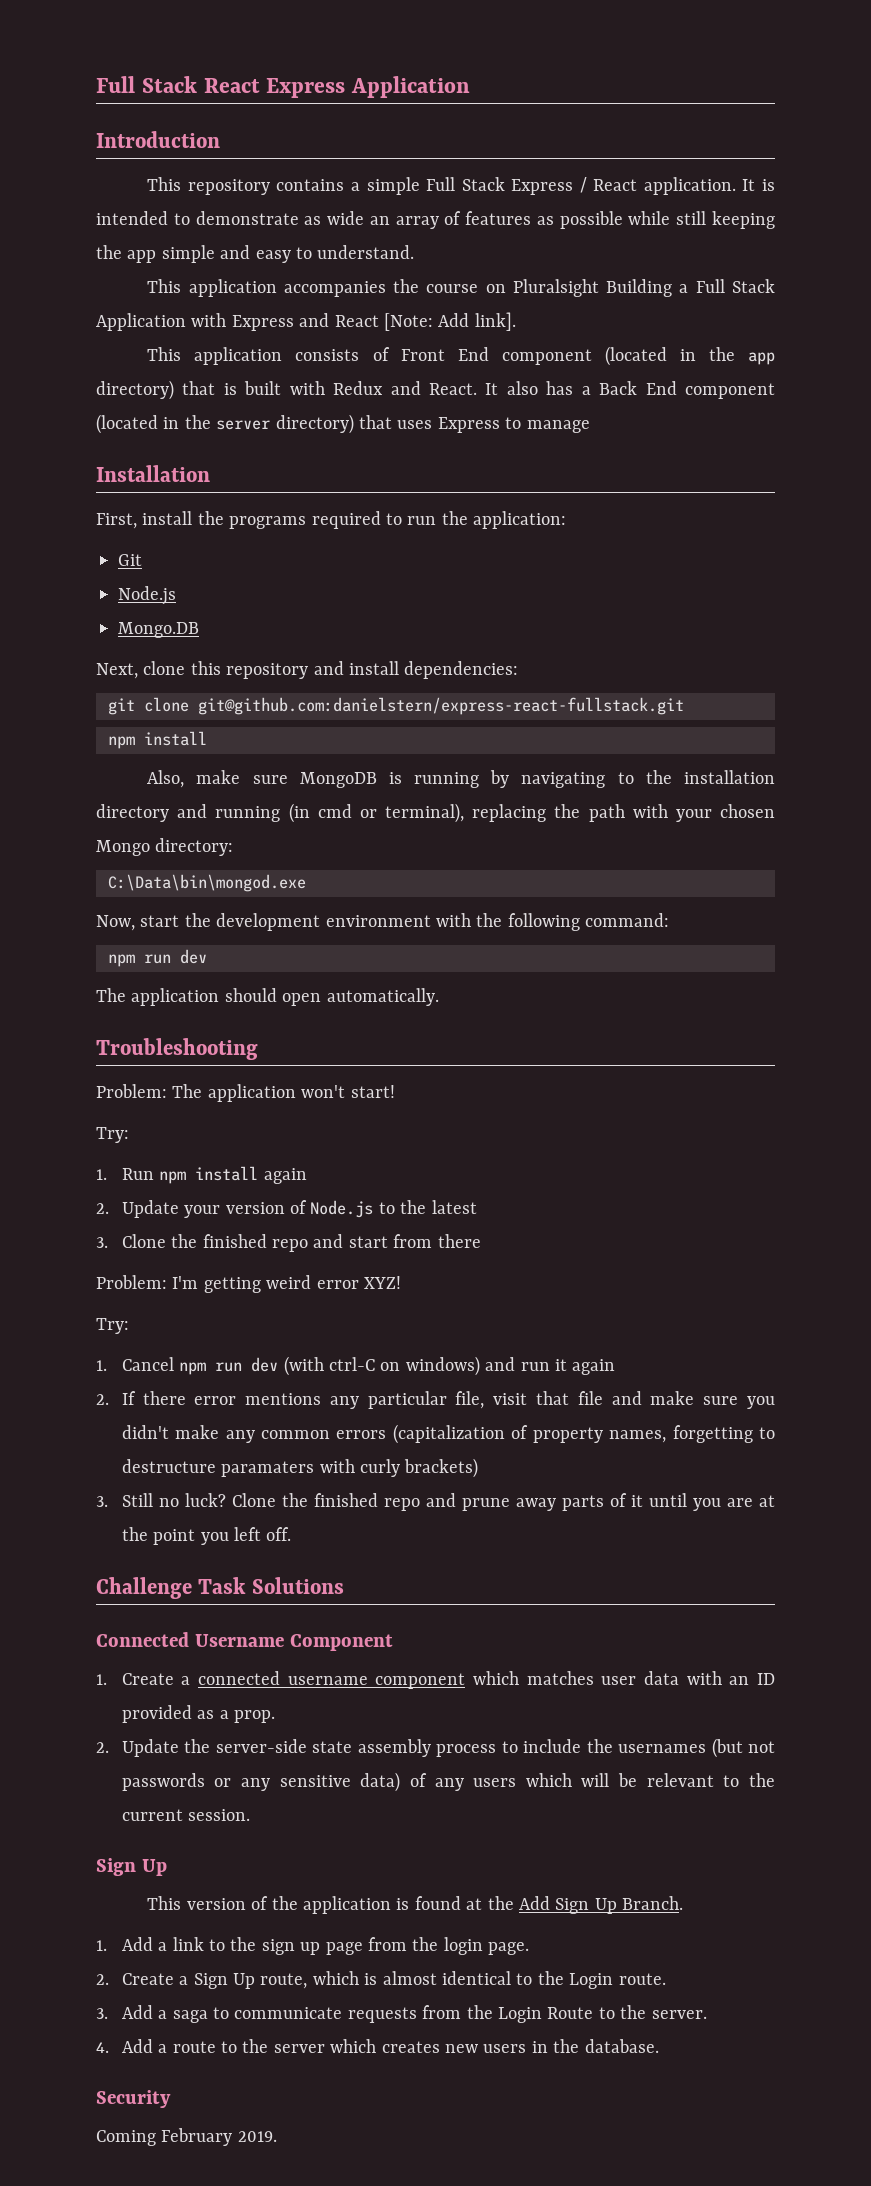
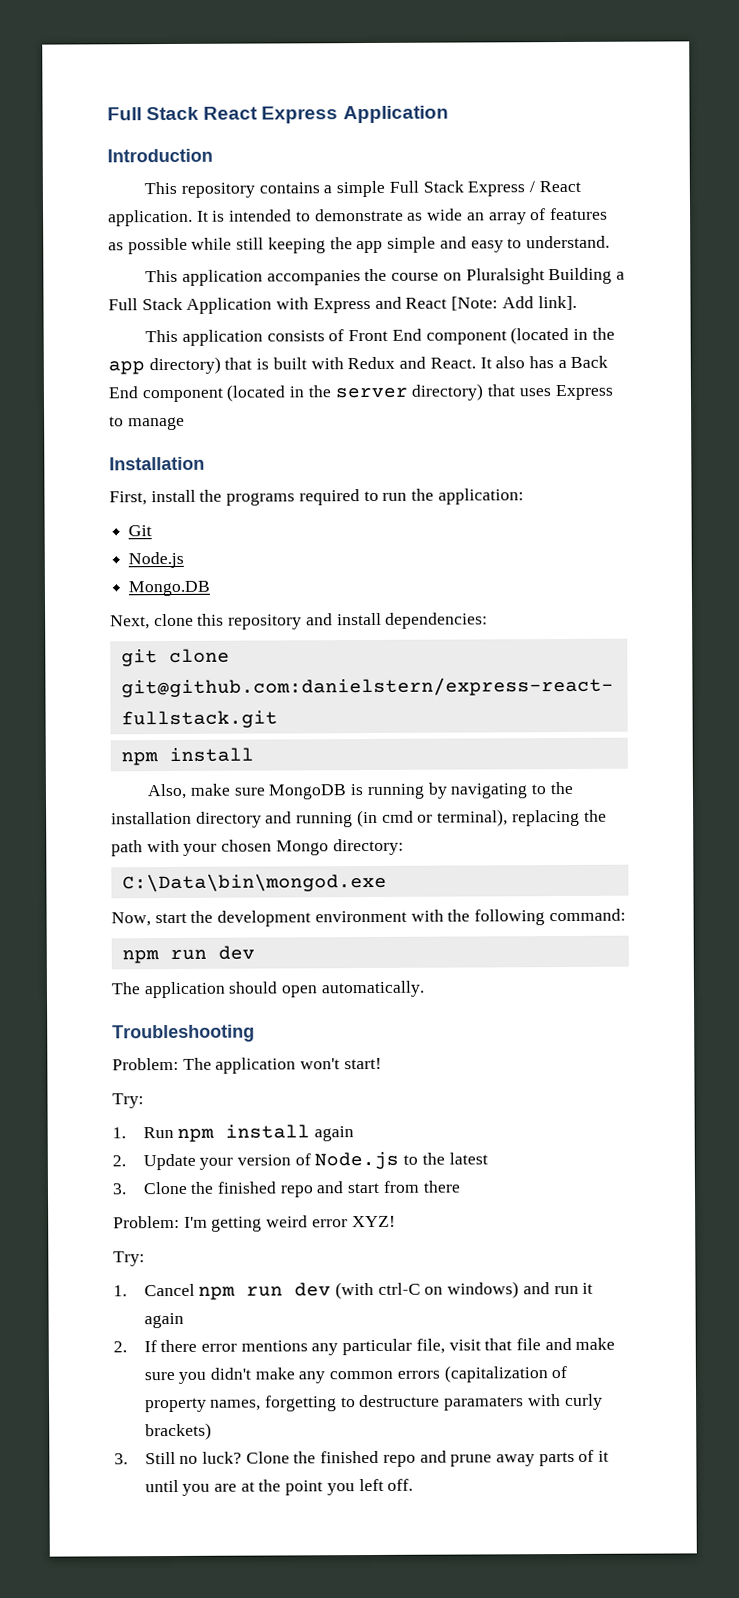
- Challenge Task Solutions
- Connected Username Component
- 1. Create a connected username component which matches user data with an ID provided as a prop.
- 2. Update the server-side state assembly process to include the usernames (but not passwords or any sensitive data) of any users which will be relevant to the current session.
- Sign Up
- This version of the application is found at the Add Sign Up Branch.
- 1. Add a link to the sign up page from the login page.
- 2. Create a Sign Up route, which is almost identical to the Login route.
- 3. Add a saga to communicate requests from the Login Route to the server.
- 4. Add a route to the server which creates new users in the database.
- Security
- Coming February 2019.

